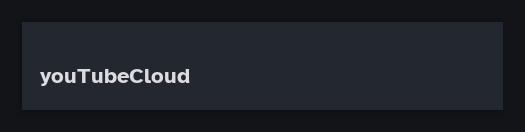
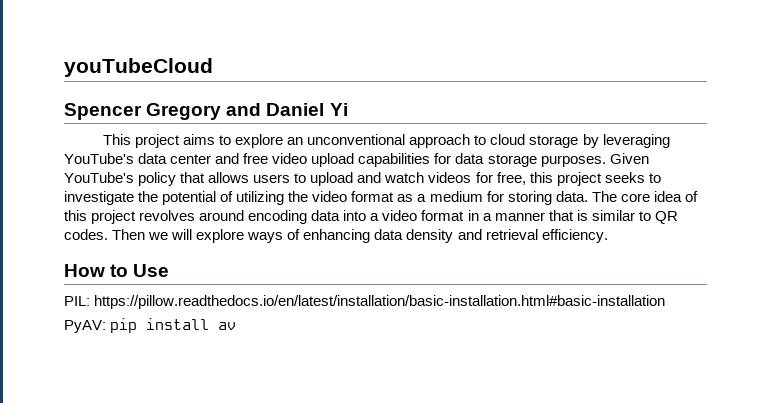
+ Spencer Gregory and Daniel Yi
+ This project aims to explore an unconventional approach to cloud storage by leveraging YouTube's data center and free video upload capabilities for data storage purposes. Given YouTube's policy that allows users to upload and watch videos for free, this project seeks to investigate the potential of utilizing the video format as a medium for storing data. The core idea of this project revolves around encoding data into a video format in a manner that is similar to QR codes. Then we will explore ways of enhancing data density and retrieval efficiency.
+ How to Use
+ PIL: https://pillow.readthedocs.io/en/latest/installation/basic-installation.html#basic-installation
+ PyAV: pip install av

